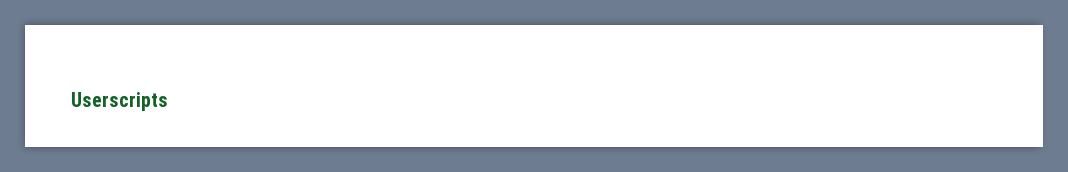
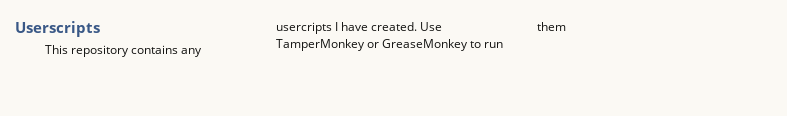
+ This repository contains any usercripts I have created. Use TamperMonkey or GreaseMonkey to run them

